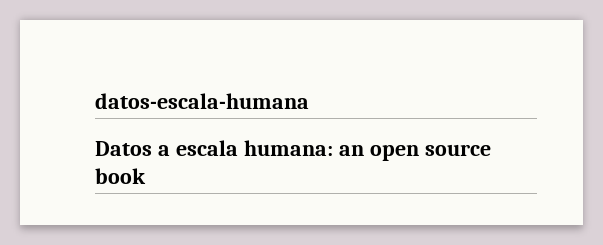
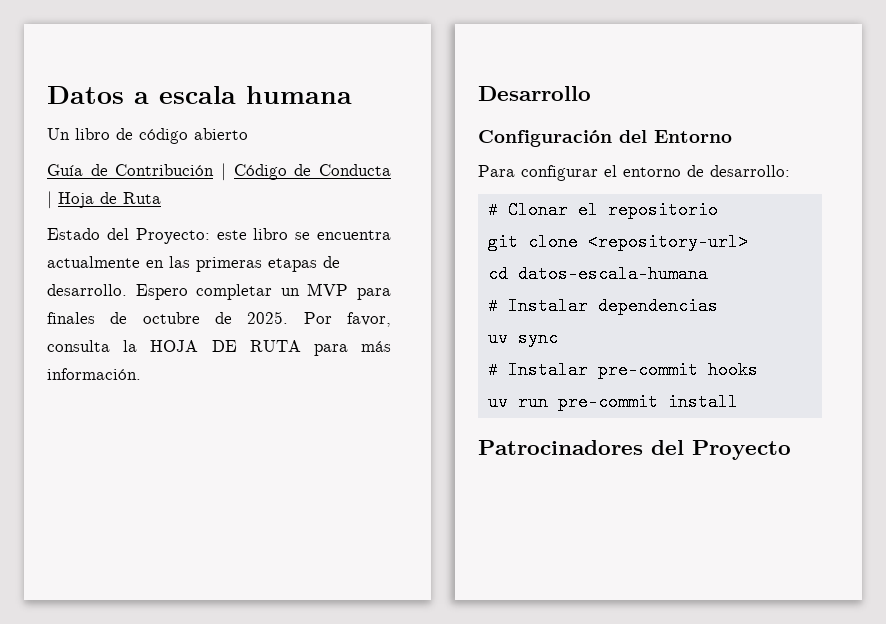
- datos-escala-humana
- Datos a escala humana: an open source book
+ Datos a escala humana
+ Un libro de código abierto
+ Guía de Contribución | Código de Conducta | Hoja de Ruta
+ Estado del Proyecto: este libro se encuentra actualmente en las primeras etapas de desarrollo. Espero completar un MVP para finales de octubre de 2025. Por favor, consulta la HOJA DE RUTA para más información.
+ Desarrollo
+ Configuración del Entorno
+ Para configurar el entorno de desarrollo:
+ # Clonar el repositorio
+ git clone <repository-url>
+ cd datos-escala-humana
+ # Instalar dependencias
+ uv sync
+ # Instalar pre-commit hooks
+ uv run pre-commit install
+ Patrocinadores del Proyecto

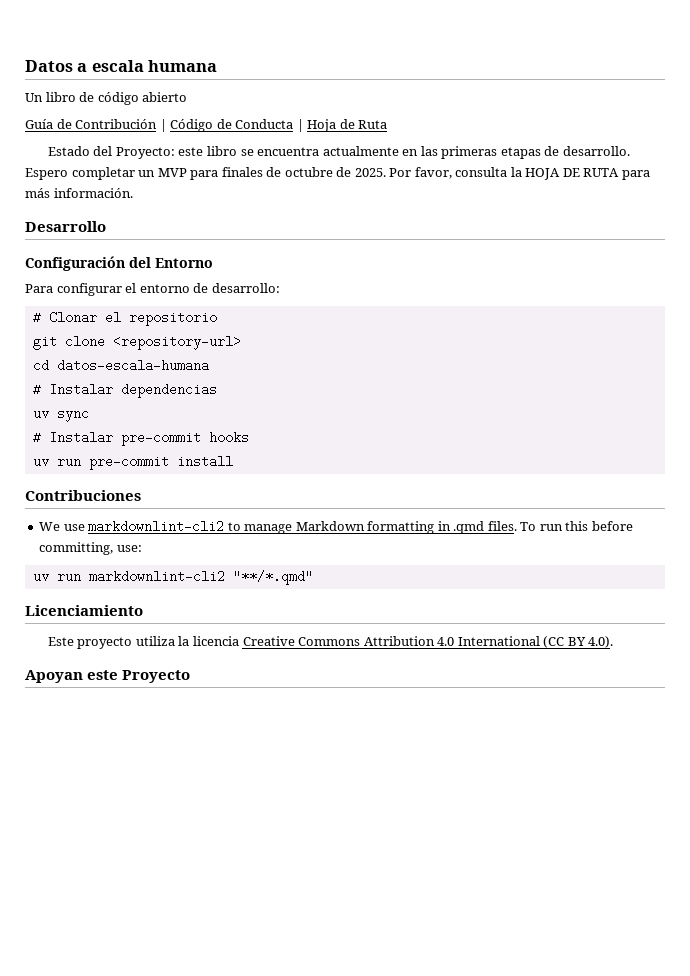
- Patrocinadores del Proyecto
+ Contribuciones
+ We use markdownlint-cli2 to manage Markdown formatting in .qmd files. To run this before committing, use:
+ uv run markdownlint-cli2 "**/*.qmd"
+ Licenciamiento
+ Este proyecto utiliza la licencia Creative Commons Attribution 4.0 International (CC BY 4.0).
+ Apoyan este Proyecto

